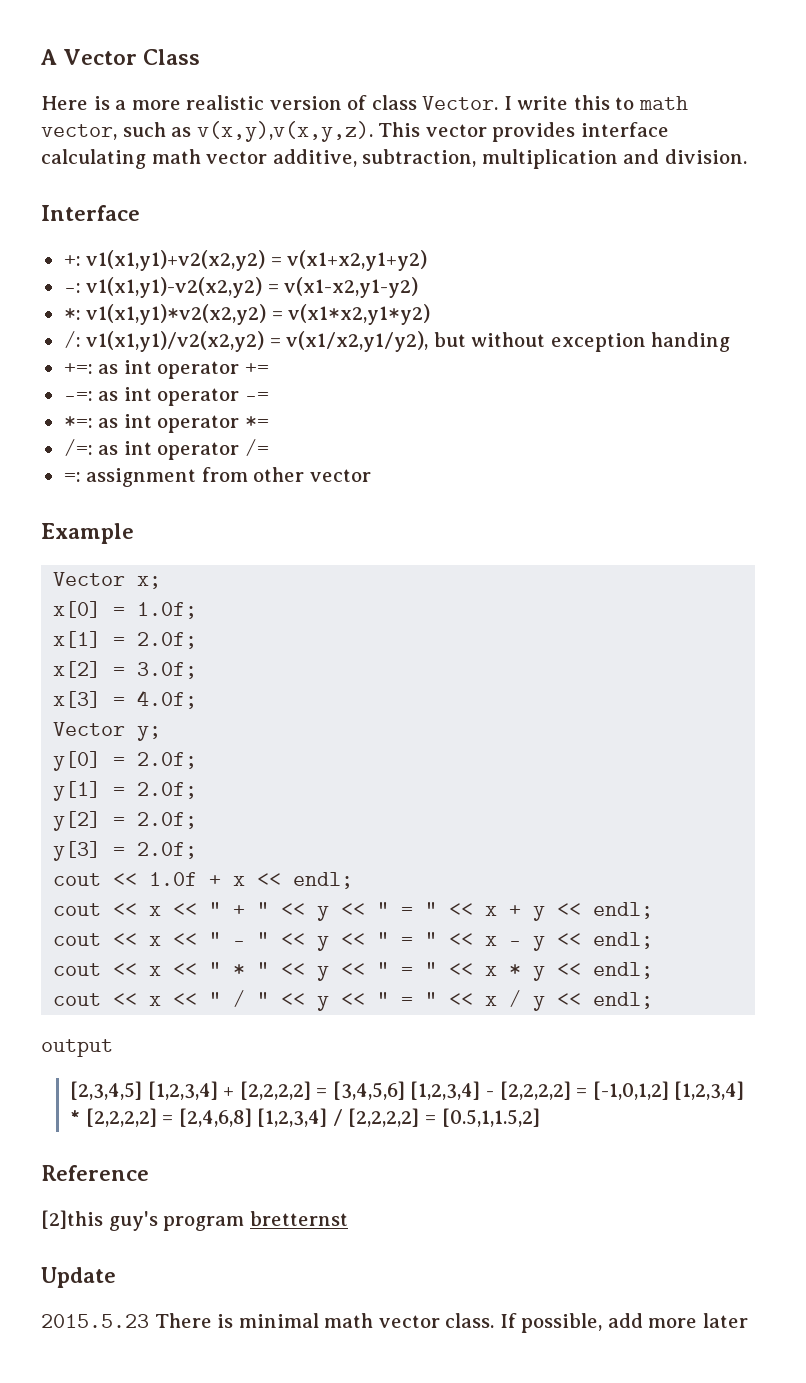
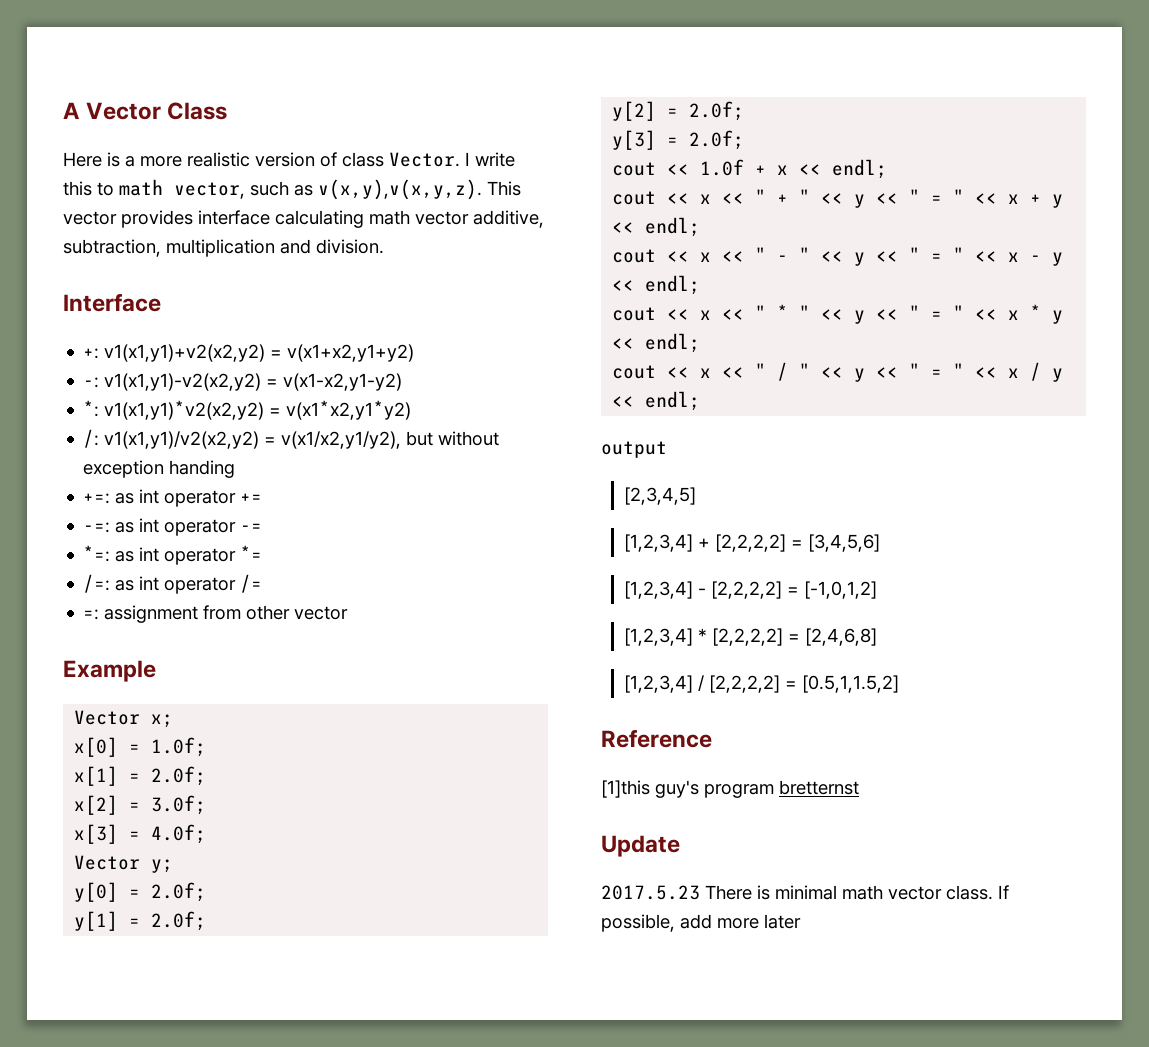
- [2,3,4,5] [1,2,3,4] + [2,2,2,2] = [3,4,5,6] [1,2,3,4] - [2,2,2,2] = [-1,0,1,2] [1,2,3,4] * [2,2,2,2] = [2,4,6,8] [1,2,3,4] / [2,2,2,2] = [0.5,1,1.5,2]
+ [2,3,4,5]
+ [1,2,3,4] + [2,2,2,2] = [3,4,5,6]
+ [1,2,3,4] - [2,2,2,2] = [-1,0,1,2]
+ [1,2,3,4] * [2,2,2,2] = [2,4,6,8]
+ [1,2,3,4] / [2,2,2,2] = [0.5,1,1.5,2]
- [2]this guy's program bretternst
+ [1]this guy's program bretternst
- 2015.5.23 There is minimal math vector class.
+ 2017.5.23 There is minimal math vector class.

